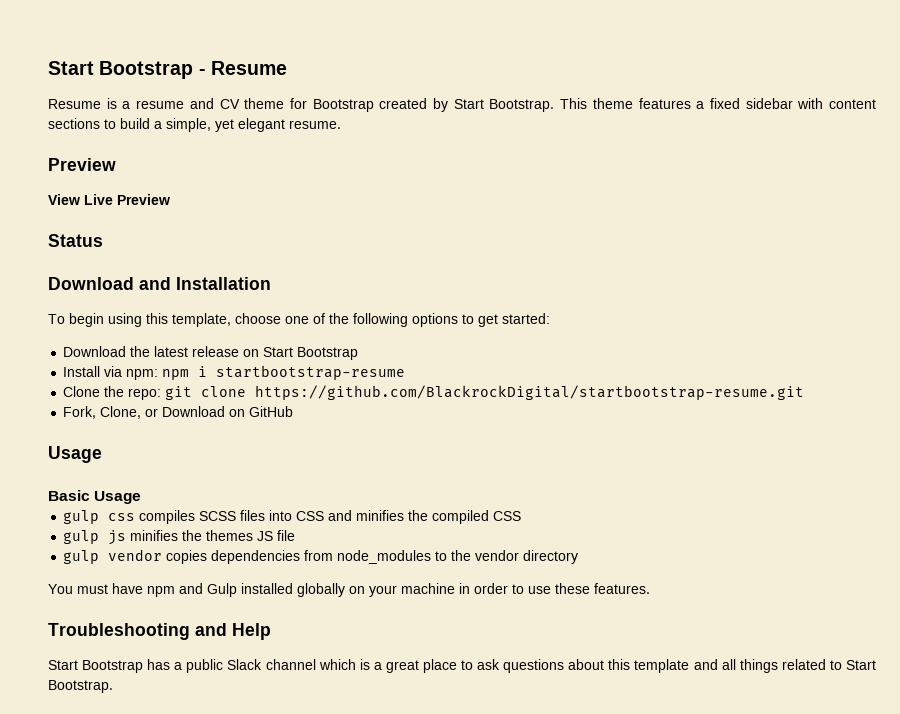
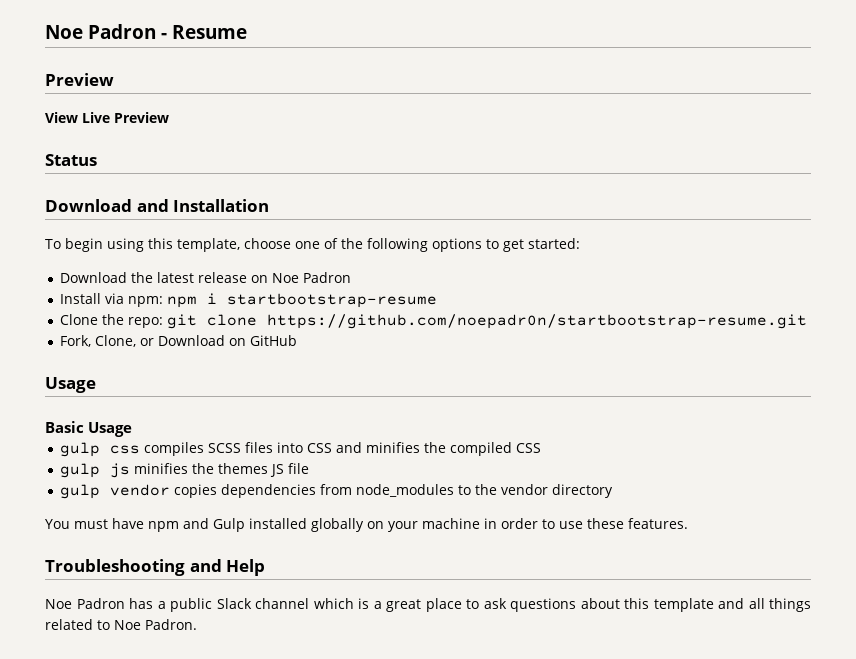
- Start Bootstrap - Resume
+ Noe Padron - Resume
- Resume is a resume and CV theme for Bootstrap created by Start Bootstrap. This theme features a fixed sidebar with content sections to build a simple, yet elegant resume.
- Download the latest release on Start Bootstrap
+ Download the latest release on Noe Padron
- Clone the repo: git clone https://github.com/BlackrockDigital/startbootstrap-resume.git
+ Clone the repo: git clone https://github.com/noepadr0n/startbootstrap-resume.git
- Start Bootstrap has a public Slack channel which is a great place to ask questions about this template and all things related to Start Bootstrap.
+ Noe Padron has a public Slack channel which is a great place to ask questions about this template and all things related to Noe Padron.

